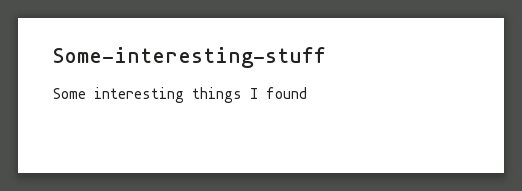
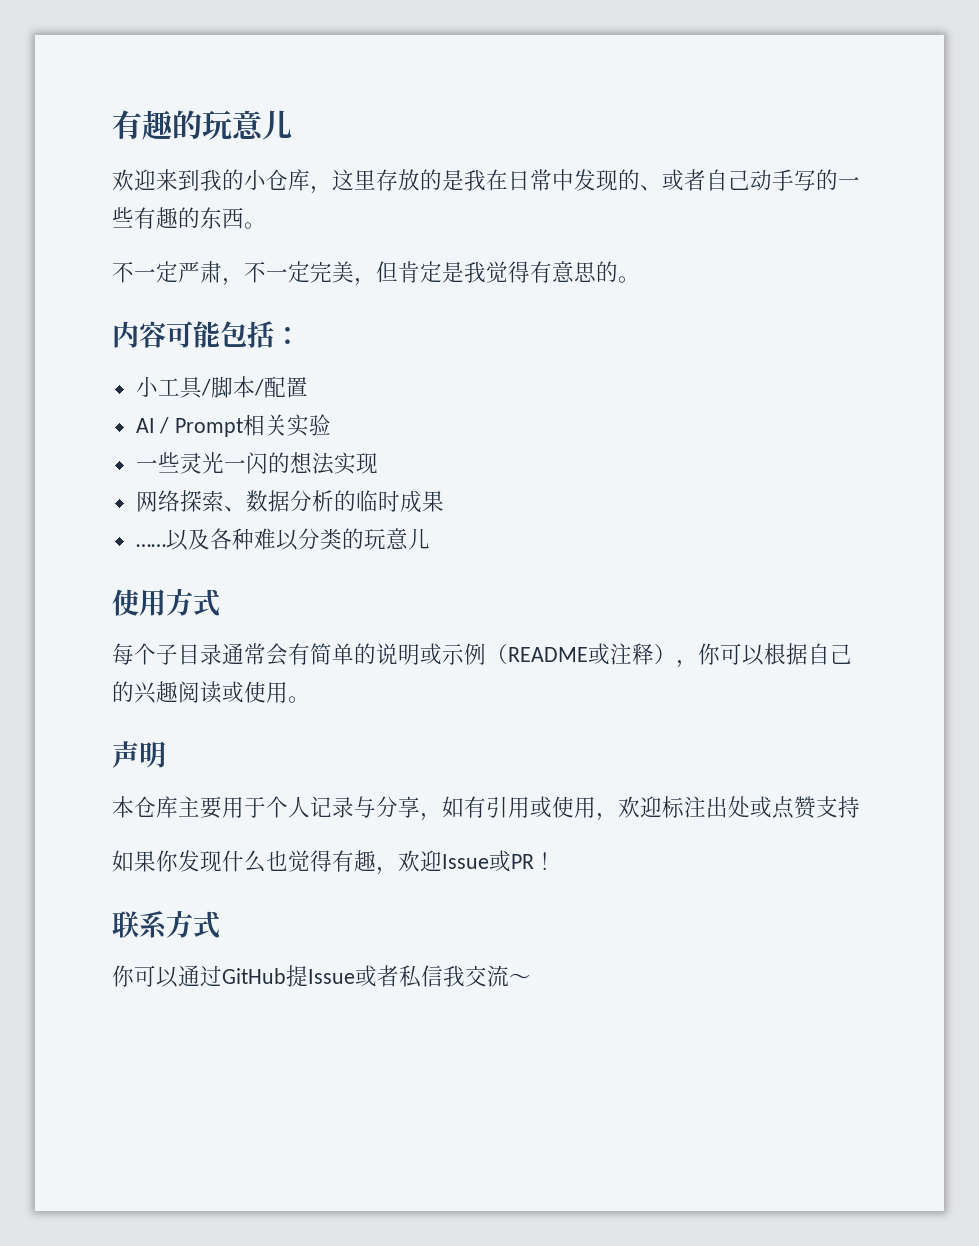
- Some-interesting-stuff
- Some interesting things I found
+ 有趣的玩意儿
+ 欢迎来到我的小仓库，这里存放的是我在日常中发现的、或者自己动手写的一些有趣的东西。
+ 不一定严肃，不一定完美，但肯定是我觉得有意思的。
+ 内容可能包括：
+ 小工具/脚本/配置
+ AI / Prompt相关实验
+ 一些灵光一闪的想法实现
+ 网络探索、数据分析的临时成果
+ ……以及各种难以分类的玩意儿
+ 使用方式
+ 每个子目录通常会有简单的说明或示例（README或注释），你可以根据自己的兴趣阅读或使用。
+ 声明
+ 本仓库主要用于个人记录与分享，如有引用或使用，欢迎标注出处或点赞支持
+ 如果你发现什么也觉得有趣，欢迎Issue或PR！
+ 联系方式
+ 你可以通过GitHub提Issue或者私信我交流～

